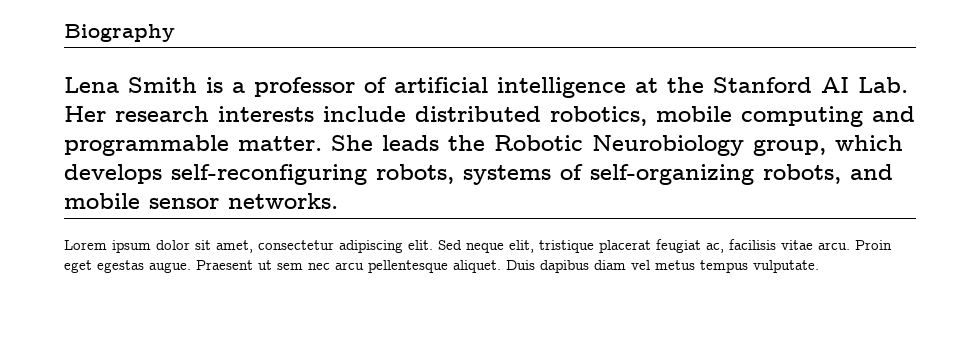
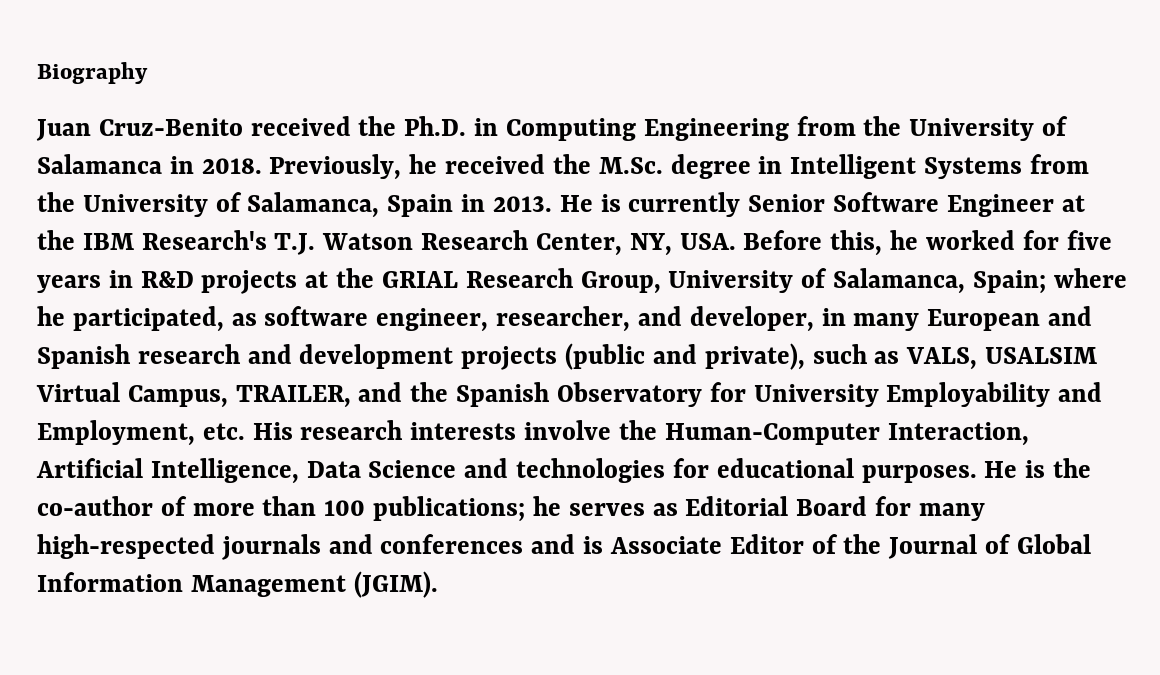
- Lena Smith is a professor of artificial intelligence at the Stanford AI Lab. Her research interests include distributed robotics, mobile computing and programmable matter. She leads the Robotic Neurobiology group, which develops self-reconfiguring robots, systems of self-organizing robots, and mobile sensor networks.
- Lorem ipsum dolor sit amet, consectetur adipiscing elit. Sed neque elit, tristique placerat feugiat ac, facilisis vitae arcu. Proin eget egestas augue. Praesent ut sem nec arcu pellentesque aliquet. Duis dapibus diam vel metus tempus vulputate.
+ Juan Cruz-Benito received the Ph.D. in Computing Engineering from the University of Salamanca in 2018. Previously, he received the M.Sc. degree in Intelligent Systems from the University of Salamanca, Spain in 2013. He is currently Senior Software Engineer at the IBM Research's T.J. Watson Research Center, NY, USA. Before this, he worked for five years in R&D projects at the GRIAL Research Group, University of Salamanca, Spain; where he participated, as software engineer, researcher, and developer, in many European and Spanish research and development projects (public and private), such as VALS, USALSIM Virtual Campus, TRAILER, and the Spanish Observatory for University Employability and Employment, etc. His research interests involve the Human-Computer Interaction, Artificial Intelligence, Data Science and technologies for educational purposes. He is the co-author of more than 100 publications; he serves as Editorial Board for many high-respected journals and conferences and is Associate Editor of the Journal of Global Information Management (JGIM).

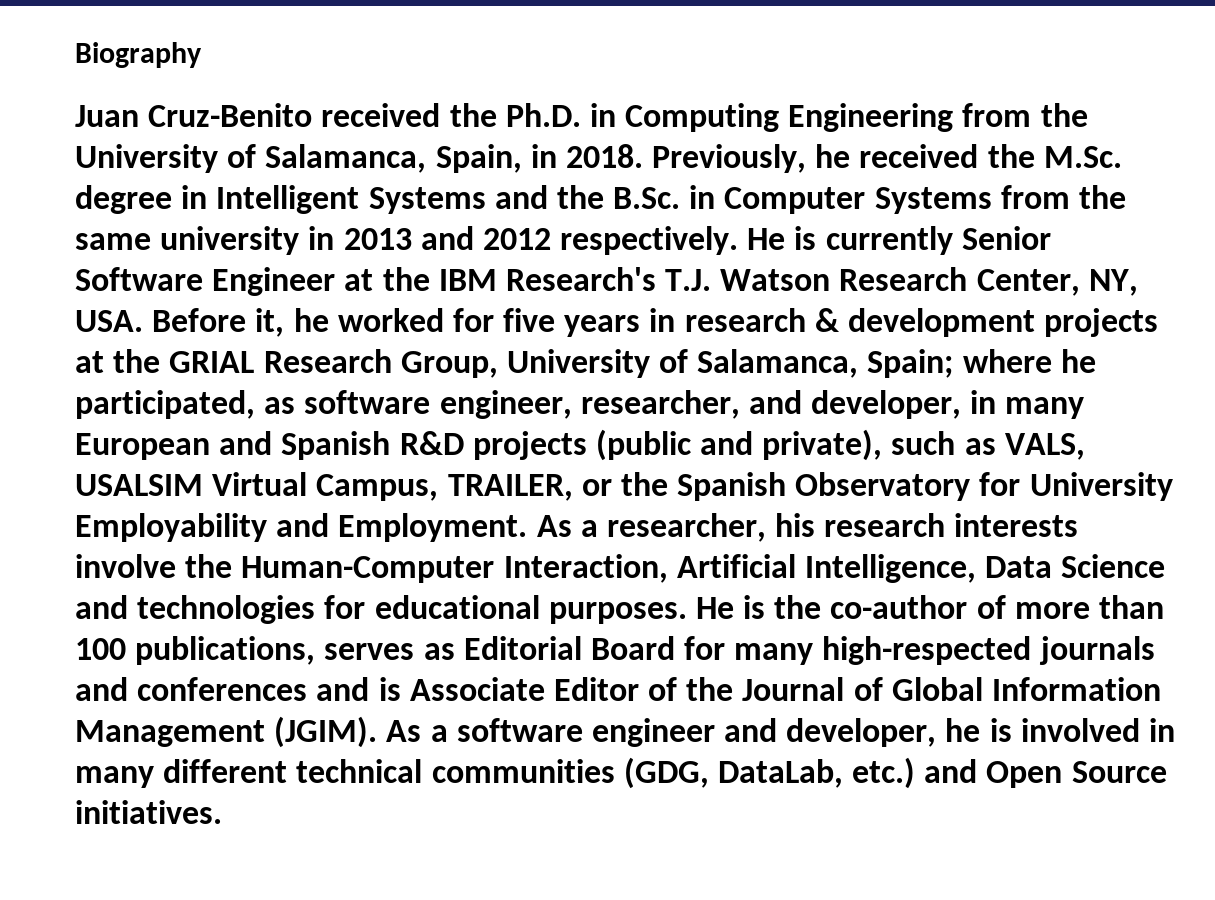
- Juan Cruz-Benito received the Ph.D. in Computing Engineering from the University of Salamanca in 2018.
+ Juan Cruz-Benito received the Ph.D. in Computing Engineering from the University of Salamanca, Spain, in 2018.
- Previously, he received the M.Sc. degree in Intelligent Systems from the University of Salamanca, Spain in 2013.
+ Previously, he received the M.Sc. degree in Intelligent Systems and the B.Sc. in Computer Systems from the same university in 2013 and 2012 respectively.
- He is currently Senior Software Engineer at the IBM Research's T.J. Watson Research Center, NY, USA. Before this, he worked for five years in R&D projects at the GRIAL Research Group, University of Salamanca, Spain;
+ He is currently Senior Software Engineer at the IBM Research's T.J. Watson Research Center, NY, USA. Before it, he worked for five years in research & development projects at the GRIAL Research Group, University of Salamanca, Spain;
- where he participated, as software engineer, researcher, and developer, in many European and Spanish research and development projects (public and private), such as VALS, USALSIM Virtual Campus, TRAILER, and the Spanish Observatory for University Employability and Employment, etc. His research interests involve the Human-Computer Interaction, Artificial Intelligence, Data Science and technologies for educational purposes.
+ where he participated, as software engineer, researcher, and developer, in many European and Spanish R&D projects (public and private), such as VALS, USALSIM Virtual Campus, TRAILER, or the Spanish Observatory for University Employability and Employment. As a researcher, his research interests involve the Human-Computer Interaction, Artificial Intelligence, Data Science and technologies for educational purposes.
- He is the co-author of more than 100 publications; he serves as Editorial Board for many high-respected journals and conferences and is Associate Editor of the Journal of Global Information Management (JGIM).
+ He is the co-author of more than 100 publications, serves as Editorial Board for many high-respected journals and conferences and is Associate Editor of the Journal of Global Information Management (JGIM).
+ As a software engineer and developer, he is involved in many different technical communities (GDG, DataLab, etc.) and Open Source initiatives.

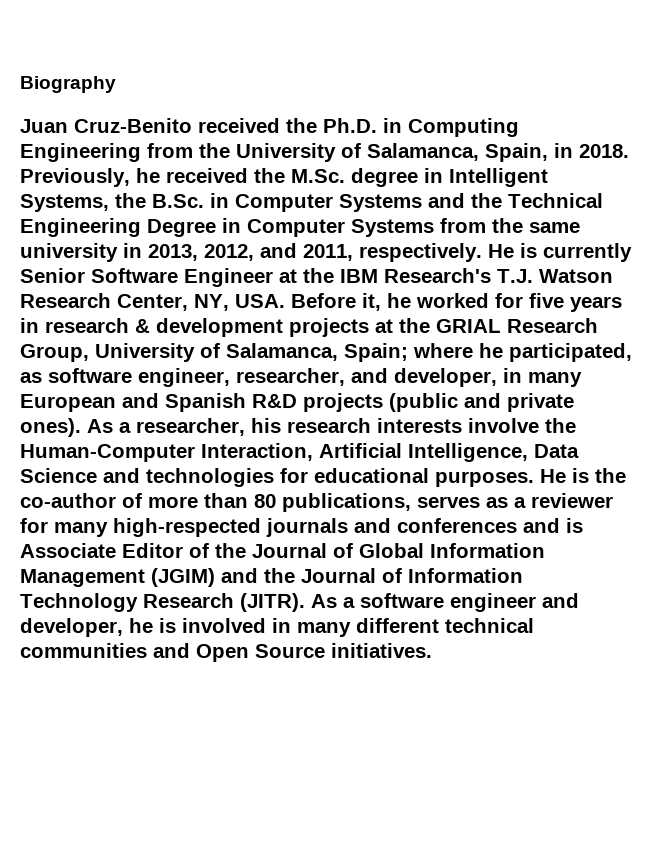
- Previously, he received the M.Sc. degree in Intelligent Systems and the B.Sc. in Computer Systems from the same university in 2013 and 2012 respectively.
+ Previously, he received the M.Sc. degree in Intelligent Systems, the B.Sc. in Computer Systems and the Technical Engineering Degree in Computer Systems from the same university in 2013, 2012, and 2011, respectively.
- He is currently Senior Software Engineer at the IBM Research's T.J. Watson Research Center, NY, USA. Before it, he worked for five years in research & development projects at the GRIAL Research Group, University of Salamanca, Spain; where he participated, as software engineer, researcher, and developer, in many European and Spanish R&D projects (public and private), such as VALS, USALSIM Virtual Campus, TRAILER, or the Spanish Observatory for University Employability and Employment.
+ He is currently Senior Software Engineer at the IBM Research's T.J. Watson Research Center, NY, USA. Before it, he worked for five years in research & development projects at the GRIAL Research Group, University of Salamanca, Spain; where he participated, as software engineer, researcher, and developer, in many European and Spanish R&D projects (public and private ones).
- He is the co-author of more than 100 publications, serves as Editorial Board for many high-respected journals and conferences and is Associate Editor of the Journal of Global Information Management (JGIM).
+ He is the co-author of more than 80 publications, serves as a reviewer for many high-respected journals and conferences and is Associate Editor of the Journal of Global Information Management (JGIM) and the Journal of Information Technology Research (JITR).
- As a software engineer and developer, he is involved in many different technical communities (GDG, DataLab, etc.) and Open Source initiatives.
+ As a software engineer and developer, he is involved in many different technical communities and Open Source initiatives.

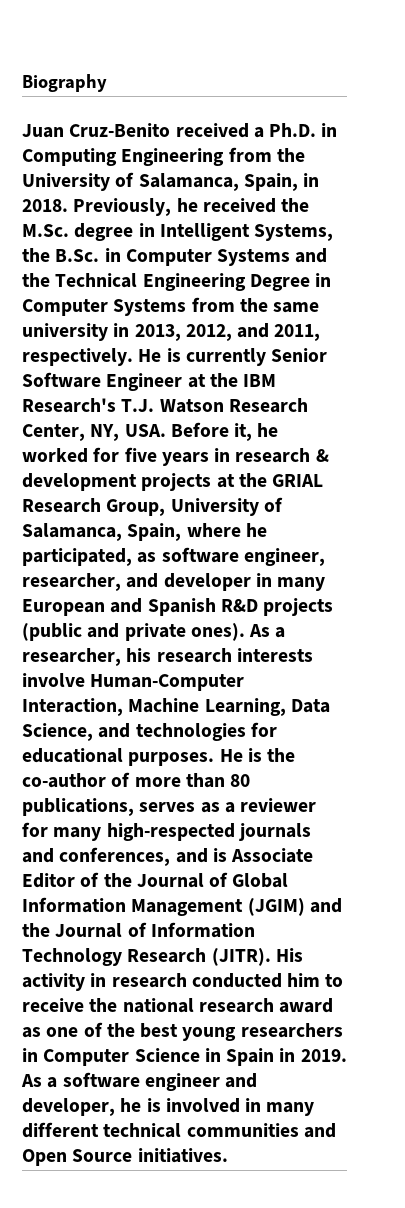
- Juan Cruz-Benito received the Ph.D. in Computing Engineering from the University of Salamanca, Spain, in 2018.
+ Juan Cruz-Benito received a Ph.D. in Computing Engineering from the University of Salamanca, Spain, in 2018.
- He is currently Senior Software Engineer at the IBM Research's T.J. Watson Research Center, NY, USA. Before it, he worked for five years in research & development projects at the GRIAL Research Group, University of Salamanca, Spain; where he participated, as software engineer, researcher, and developer, in many European and Spanish R&D projects (public and private ones).
+ He is currently Senior Software Engineer at the IBM Research's T.J. Watson Research Center, NY, USA. Before it, he worked for five years in research & development projects at the GRIAL Research Group, University of Salamanca, Spain, where he participated, as software engineer, researcher, and developer in many European and Spanish R&D projects (public and private ones).
- As a researcher, his research interests involve the Human-Computer Interaction, Artificial Intelligence, Data Science and technologies for educational purposes.
+ As a researcher, his research interests involve Human-Computer Interaction, Machine Learning, Data Science, and technologies for educational purposes.
- He is the co-author of more than 80 publications, serves as a reviewer for many high-respected journals and conferences and is Associate Editor of the Journal of Global Information Management (JGIM) and the Journal of Information Technology Research (JITR).
+ He is the co-author of more than 80 publications, serves as a reviewer for many high-respected journals and conferences, and is Associate Editor of the Journal of Global Information Management (JGIM) and the Journal of Information Technology Research (JITR).
+ His activity in research conducted him to receive the national research award as one of the best young researchers in Computer Science in Spain in 2019.

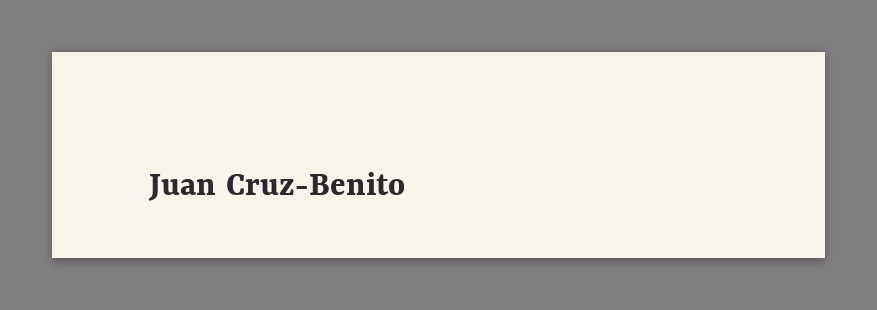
- Biography
- Juan Cruz-Benito received a Ph.D. in Computing Engineering from the University of Salamanca, Spain, in 2018. Previously, he received the M.Sc. degree in Intelligent Systems, the B.Sc. in Computer Systems and the Technical Engineering Degree in Computer Systems from the same university in 2013, 2012, and 2011, respectively. He is currently Senior Software Engineer at the IBM Research's T.J. Watson Research Center, NY, USA. Before it, he worked for five years in research & development projects at the GRIAL Research Group, University of Salamanca, Spain, where he participated, as software engineer, researcher, and developer in many European and Spanish R&D projects (public and private ones). As a researcher, his research interests involve Human-Computer Interaction, Machine Learning, Data Science, and technologies for educational purposes. He is the co-author of more than 80 publications, serves as a reviewer for many high-respected journals and conferences, and is Associate Editor of the Journal of Global Information Management (JGIM) and the Journal of Information Technology Research (JITR). His activity in research conducted him to receive the national research award as one of the best young researchers in Computer Science in Spain in 2019. As a software engineer and developer, he is involved in many different technical communities and Open Source initiatives.
+ Juan Cruz-Benito

